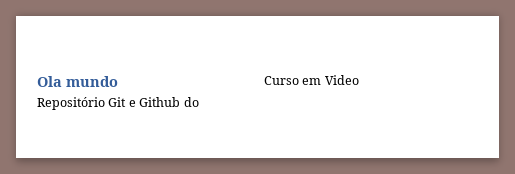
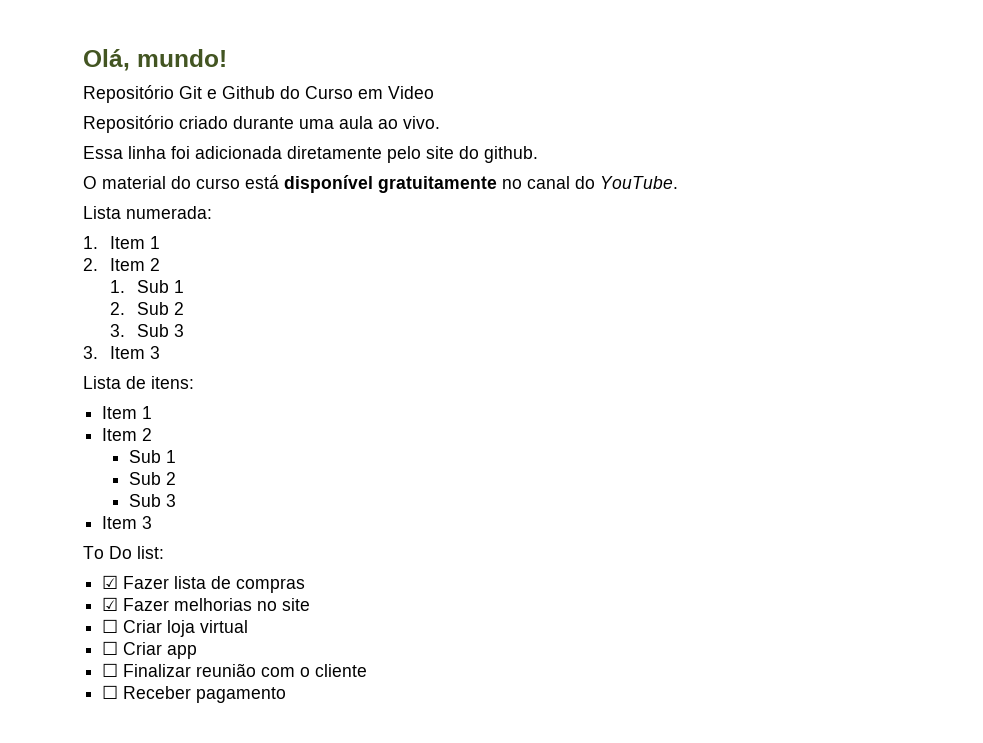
- Ola mundo
+ Olá, mundo!
+ Repositório criado durante uma aula ao vivo.
+ Essa linha foi adicionada diretamente pelo site do github.
+ O material do curso está disponível gratuitamente no canal do YouTube.
+ Lista numerada:
+ 1. Item 1
+ 2. Item 2
+ 1. Sub 1
+ 2. Sub 2
+ 3. Sub 3
+ 3. Item 3
+ Lista de itens:
+ Item 1
+ Item 2
+ Sub 1
+ Sub 2
+ Sub 3
+ Item 3
+ To Do list:
+ ☑ Fazer lista de compras
+ ☑ Fazer melhorias no site
+ ☐ Criar loja virtual
+ ☐ Criar app
+ ☐ Finalizar reunião com o cliente
+ ☐ Receber pagamento

